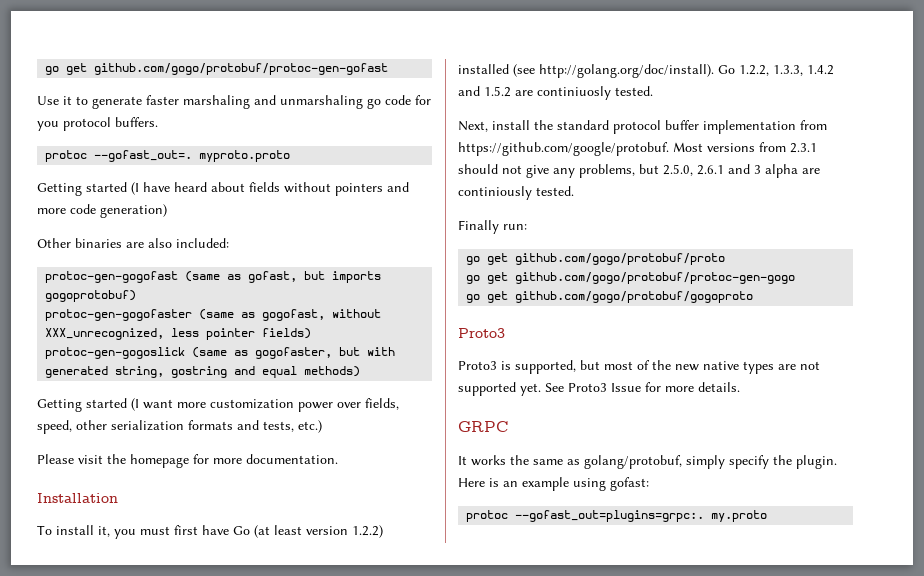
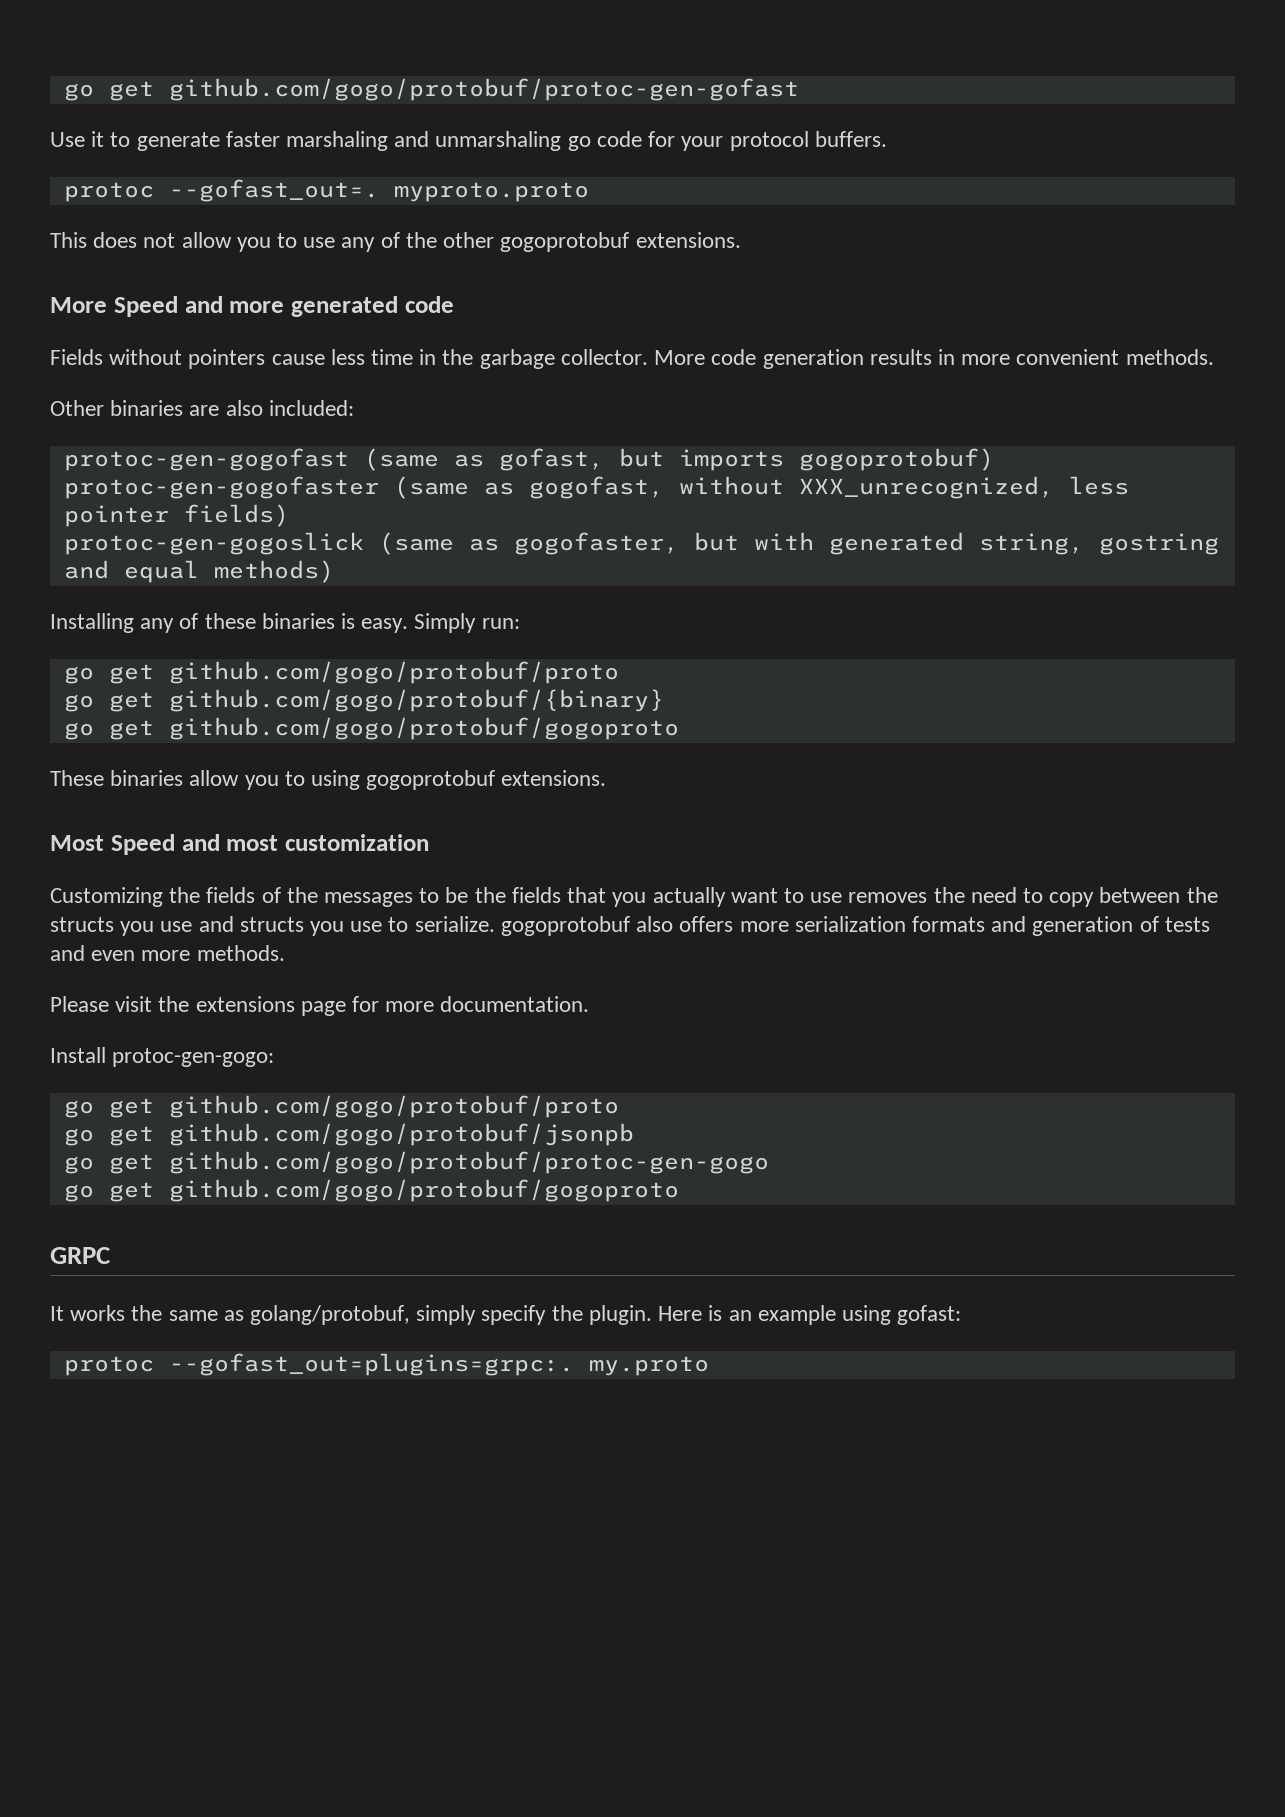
- Use it to generate faster marshaling and unmarshaling go code for you protocol buffers.
+ Use it to generate faster marshaling and unmarshaling go code for your protocol buffers.
- Getting started (I have heard about fields without pointers and more code generation)
+ This does not allow you to use any of the other gogoprotobuf extensions.
+ More Speed and more generated code
+ Fields without pointers cause less time in the garbage collector. More code generation results in more convenient methods.
- Getting started (I want more customization power over fields, speed, other serialization formats and tests, etc.)
- Please visit the homepage for more documentation.
- Installation
- To install it, you must first have Go (at least version 1.2.2) installed (see http://golang.org/doc/install). Go 1.2.2, 1.3.3, 1.4.2 and 1.5.2 are continiuosly tested.
- Next, install the standard protocol buffer implementation from https://github.com/google/protobuf. Most versions from 2.3.1 should not give any problems, but 2.5.0, 2.6.1 and 3 alpha are continiously tested.
- Finally run:
+ Installing any of these binaries is easy. Simply run:
  go get github.com/gogo/protobuf/proto
+ go get github.com/gogo/protobuf/{binary}
+ go get github.com/gogo/protobuf/gogoproto
+ These binaries allow you to using gogoprotobuf extensions.
+ Most Speed and most customization
+ Customizing the fields of the messages to be the fields that you actually want to use removes the need to copy between the structs you use and structs you use to serialize. gogoprotobuf also offers more serialization formats and generation of tests and even more methods.
+ Please visit the extensions page for more documentation.
+ Install protoc-gen-gogo:
+ go get github.com/gogo/protobuf/proto
+ go get github.com/gogo/protobuf/jsonpb
  go get github.com/gogo/protobuf/protoc-gen-gogo
  go get github.com/gogo/protobuf/gogoproto
- Proto3
- Proto3 is supported, but most of the new native types are not supported yet. See Proto3 Issue for more details.

